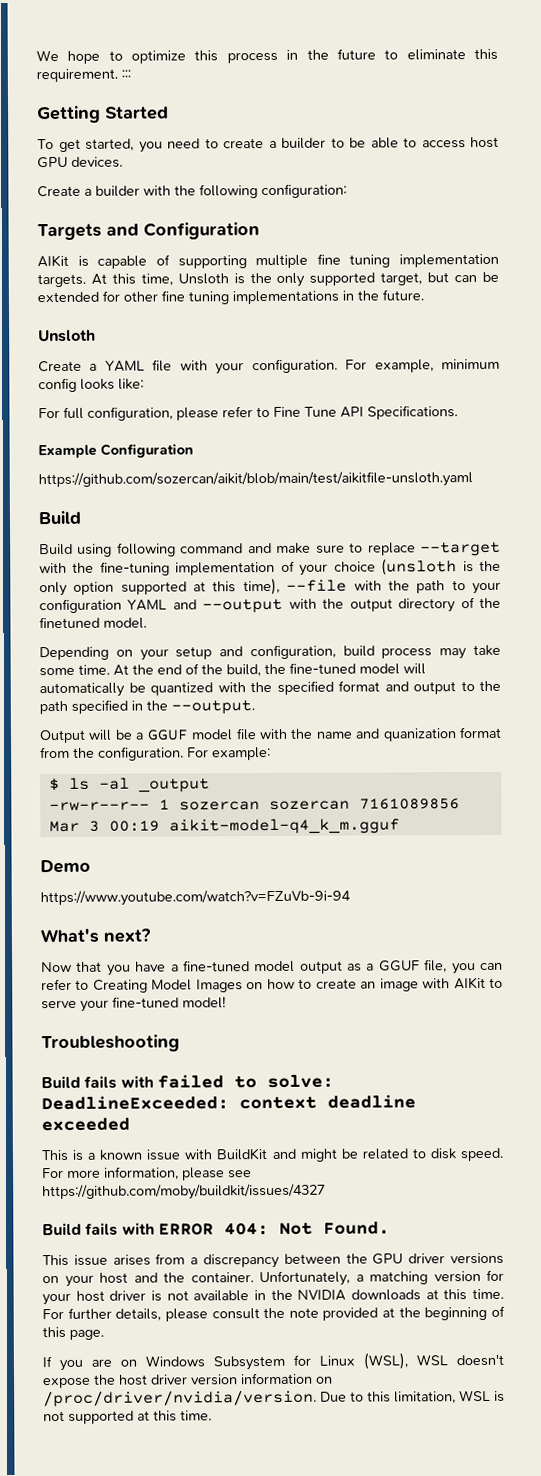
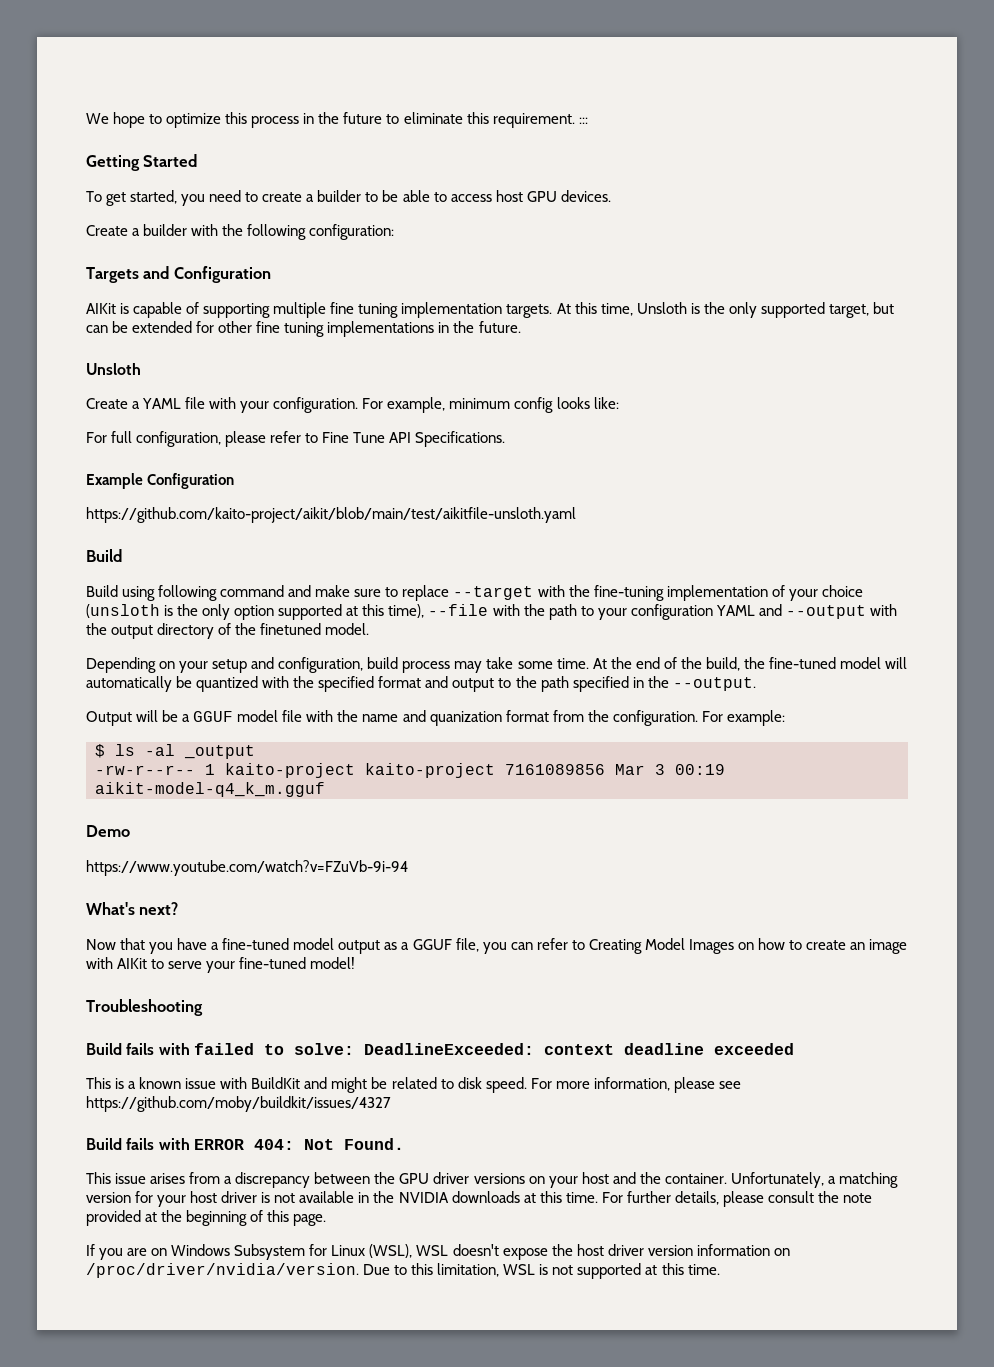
- https://github.com/sozercan/aikit/blob/main/test/aikitfile-unsloth.yaml
+ https://github.com/kaito-project/aikit/blob/main/test/aikitfile-unsloth.yaml
- -rw-r--r-- 1 sozercan sozercan 7161089856 Mar 3 00:19 aikit-model-q4_k_m.gguf
+ -rw-r--r-- 1 kaito-project kaito-project 7161089856 Mar 3 00:19 aikit-model-q4_k_m.gguf

